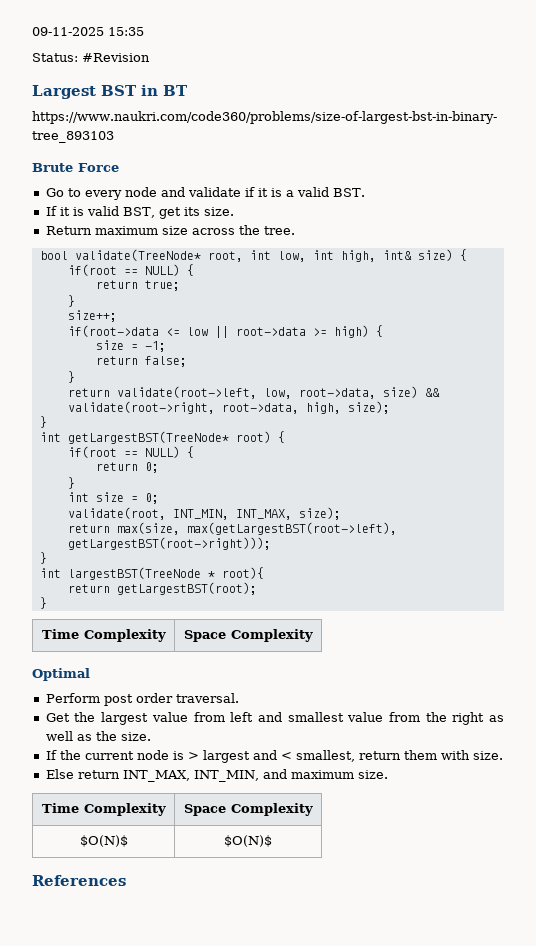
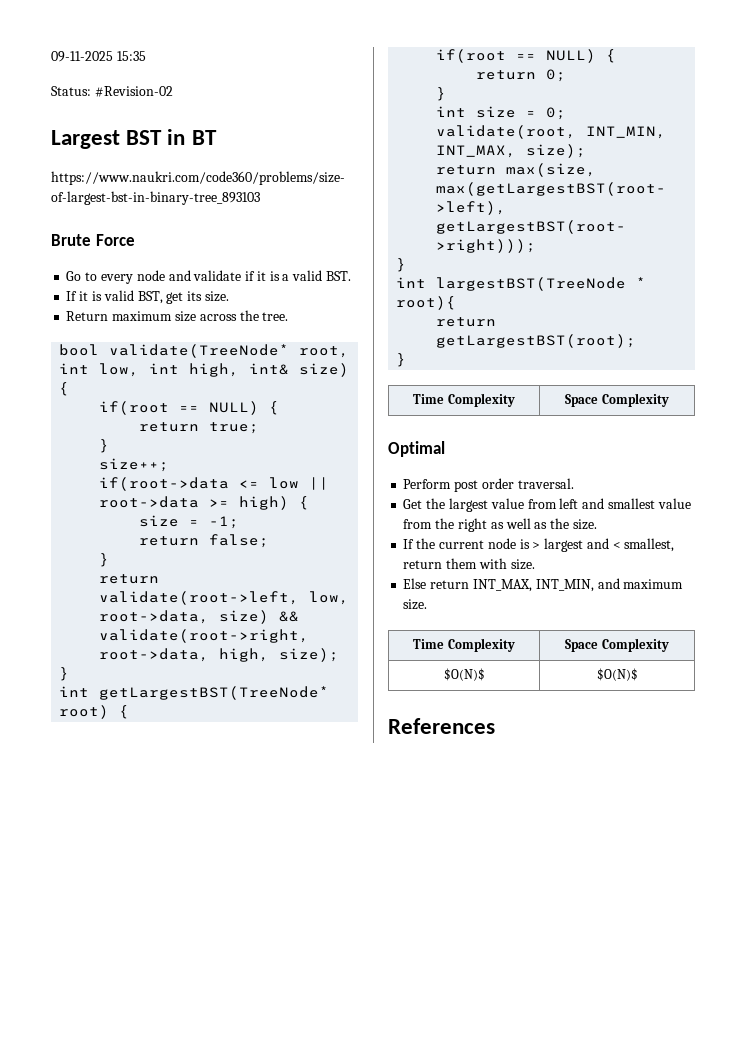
- Status: #Revision
+ Status: #Revision-02

